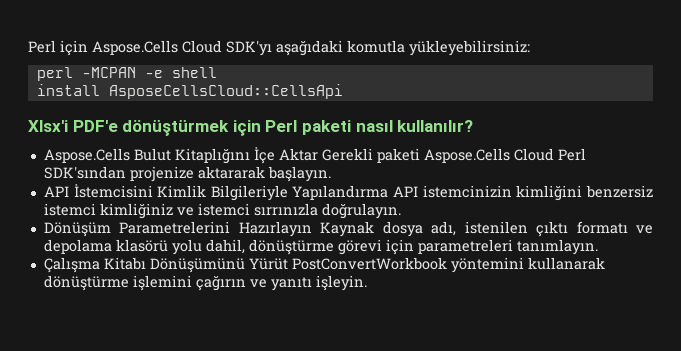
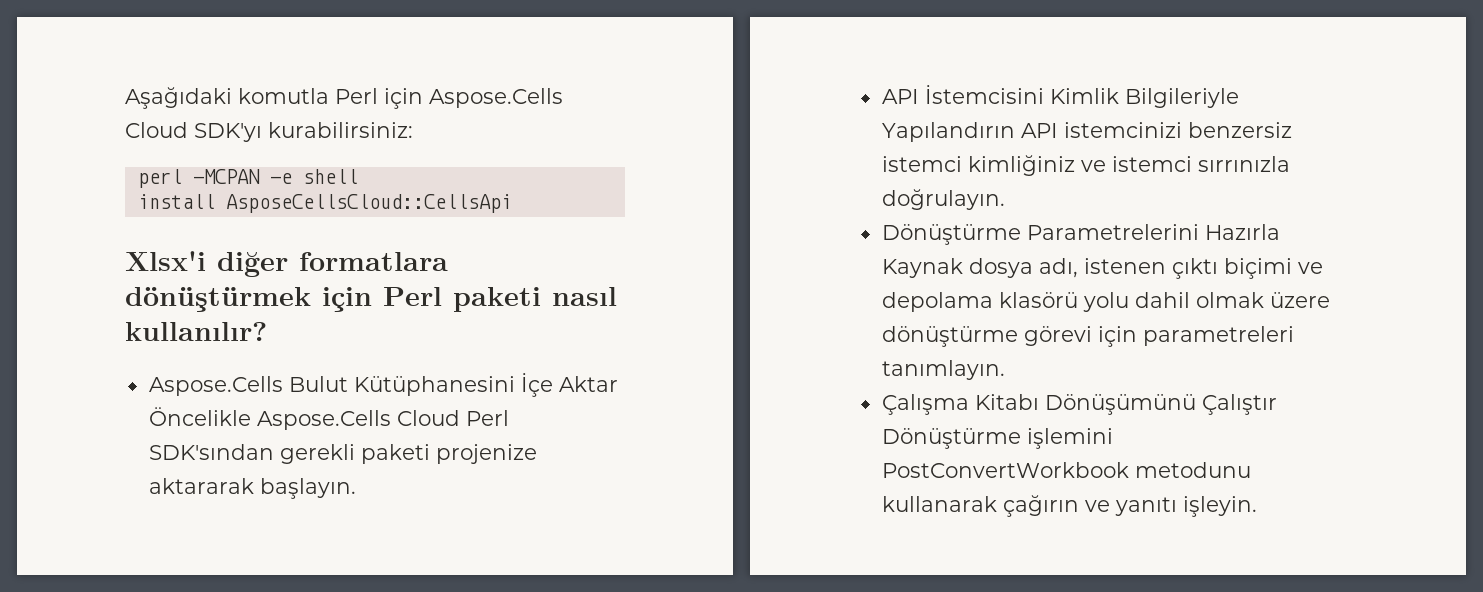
- Perl için Aspose.Cells Cloud SDK'yı aşağıdaki komutla yükleyebilirsiniz:
+ Aşağıdaki komutla Perl için Aspose.Cells Cloud SDK'yı kurabilirsiniz:
- Xlsx'i PDF'e dönüştürmek için Perl paketi nasıl kullanılır?
+ Xlsx'i diğer formatlara dönüştürmek için Perl paketi nasıl kullanılır?
- Aspose.Cells Bulut Kitaplığını İçe Aktar Gerekli paketi Aspose.Cells Cloud Perl SDK'sından projenize aktararak başlayın.
+ Aspose.Cells Bulut Kütüphanesini İçe Aktar Öncelikle Aspose.Cells Cloud Perl SDK'sından gerekli paketi projenize aktararak başlayın.
- API İstemcisini Kimlik Bilgileriyle Yapılandırma API istemcinizin kimliğini benzersiz istemci kimliğiniz ve istemci sırrınızla doğrulayın.
+ API İstemcisini Kimlik Bilgileriyle Yapılandırın API istemcinizi benzersiz istemci kimliğiniz ve istemci sırrınızla doğrulayın.
- Dönüşüm Parametrelerini Hazırlayın Kaynak dosya adı, istenilen çıktı formatı ve depolama klasörü yolu dahil, dönüştürme görevi için parametreleri tanımlayın.
+ Dönüştürme Parametrelerini Hazırla Kaynak dosya adı, istenen çıktı biçimi ve depolama klasörü yolu dahil olmak üzere dönüştürme görevi için parametreleri tanımlayın.
- Çalışma Kitabı Dönüşümünü Yürüt PostConvertWorkbook yöntemini kullanarak dönüştürme işlemini çağırın ve yanıtı işleyin.
+ Çalışma Kitabı Dönüşümünü Çalıştır Dönüştürme işlemini PostConvertWorkbook metodunu kullanarak çağırın ve yanıtı işleyin.

